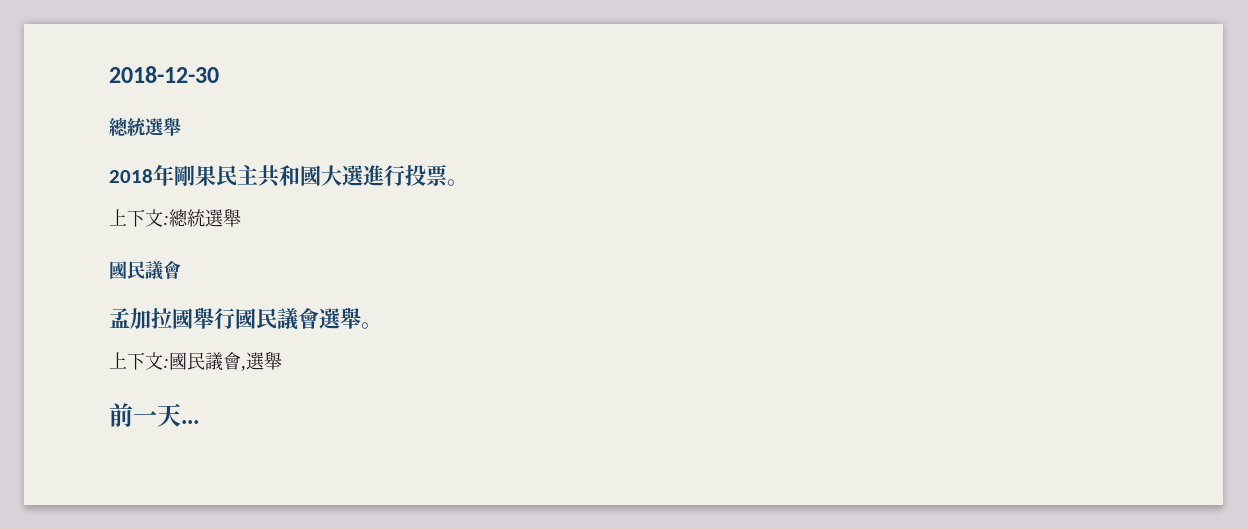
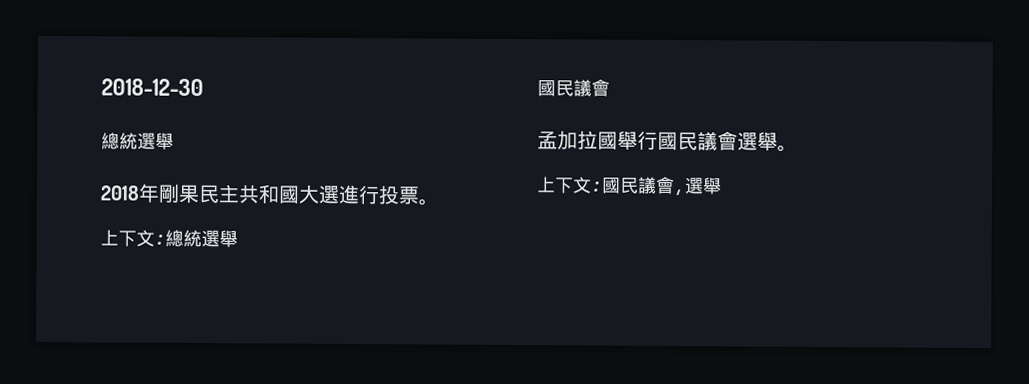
- 前一天...

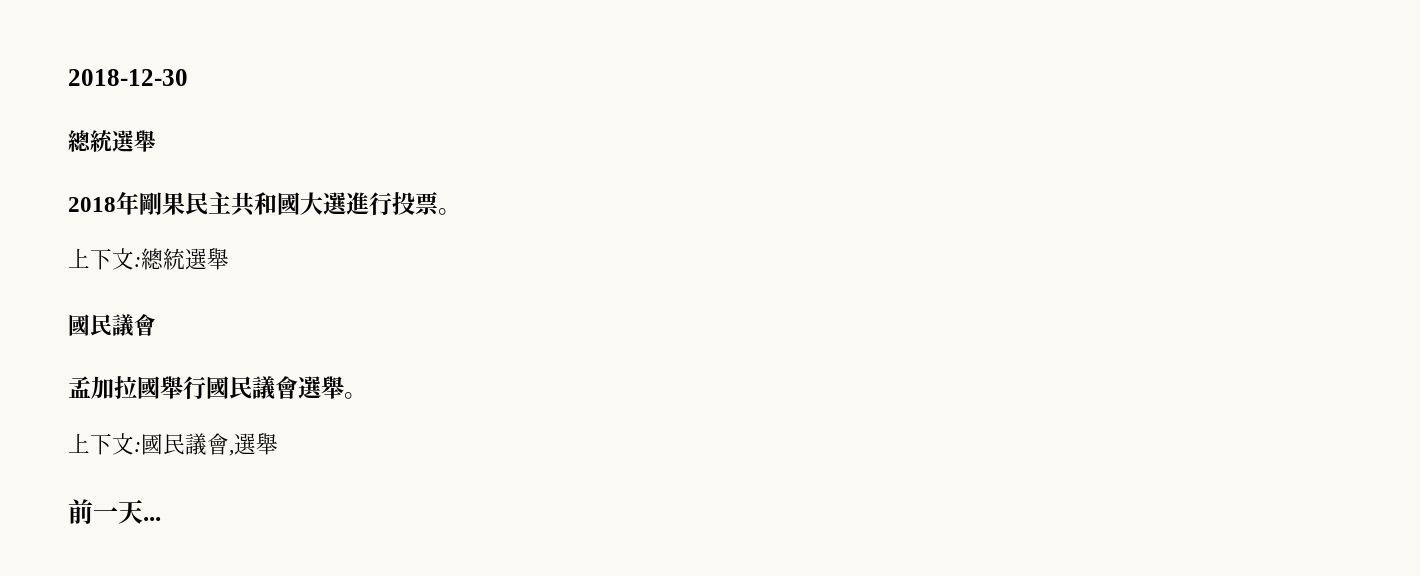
+ 前一天...

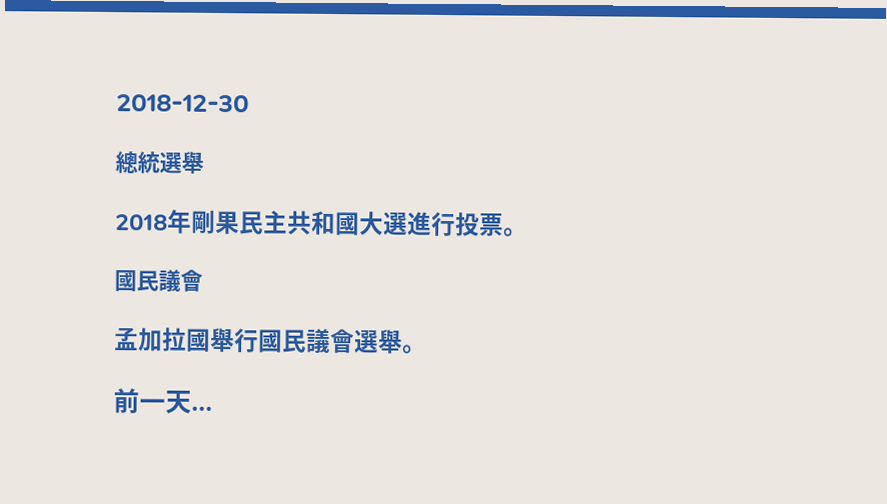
- 上下文:總統選舉
- 上下文:國民議會,選舉

